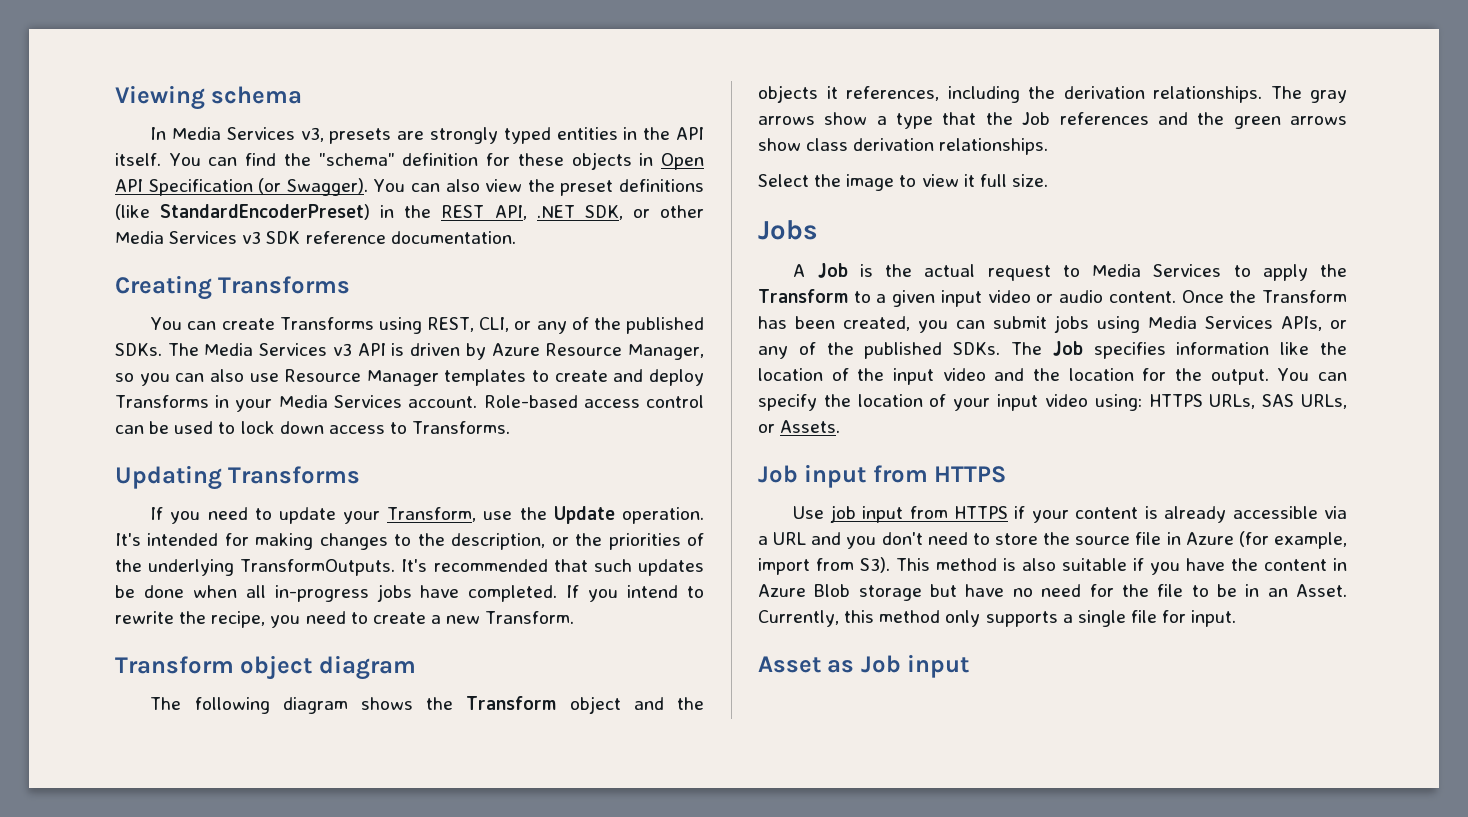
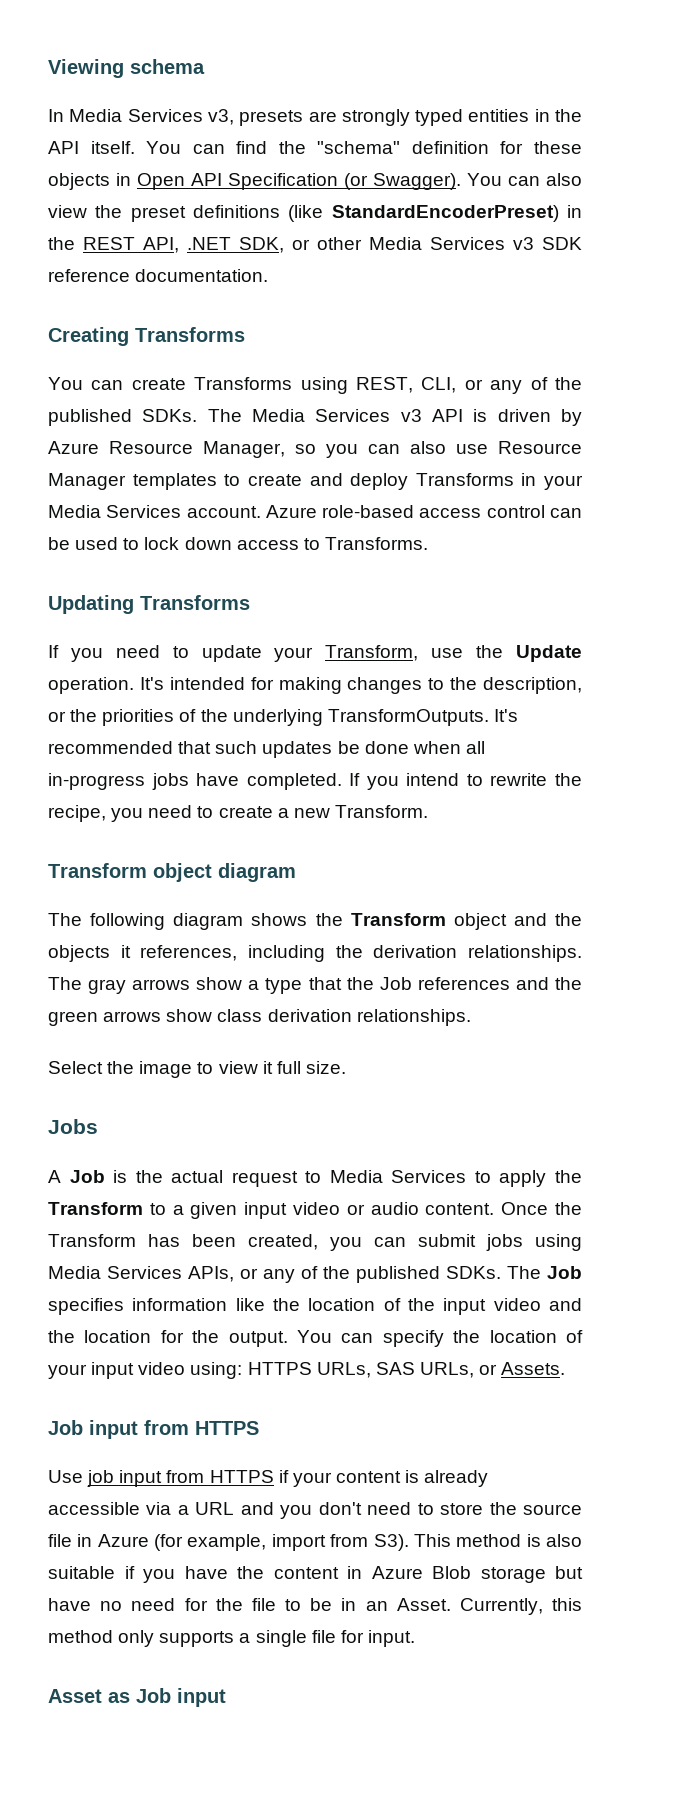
- Role-based access control can be used to lock down access to Transforms.
+ Azure role-based access control can be used to lock down access to Transforms.

